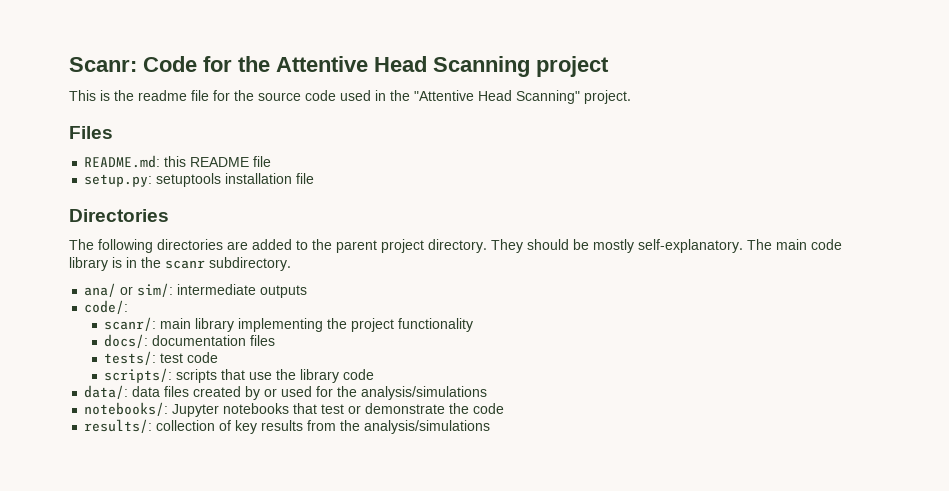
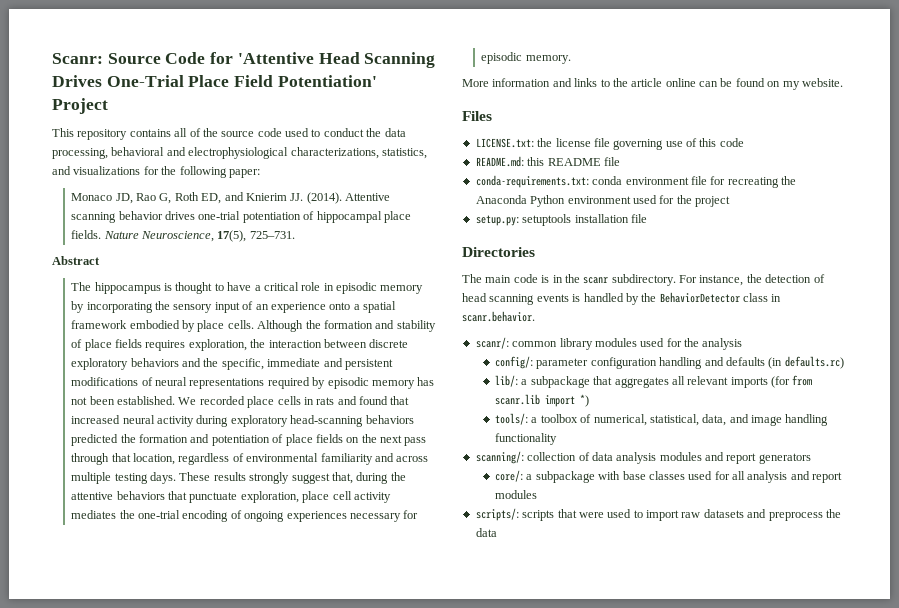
- Scanr: Code for the Attentive Head Scanning project
- This is the readme file for the source code used in the "Attentive Head Scanning" project.
+ Scanr: Source Code for 'Attentive Head Scanning Drives One-Trial Place Field Potentiation' Project
+ This repository contains all of the source code used to conduct the data processing, behavioral and electrophysiological characterizations, statistics, and visualizations for the following paper:
+ Monaco JD, Rao G, Roth ED, and Knierim JJ. (2014). Attentive scanning behavior drives one-trial potentiation of hippocampal place fields. Nature Neuroscience, 17(5), 725–731.
+ Abstract
+ The hippocampus is thought to have a critical role in episodic memory by incorporating the sensory input of an experience onto a spatial framework embodied by place cells. Although the formation and stability of place fields requires exploration, the interaction between discrete exploratory behaviors and the specific, immediate and persistent modifications of neural representations required by episodic memory has not been established. We recorded place cells in rats and found that increased neural activity during exploratory head-scanning behaviors predicted the formation and potentiation of place fields on the next pass through that location, regardless of environmental familiarity and across multiple testing days. These results strongly suggest that, during the attentive behaviors that punctuate exploration, place cell activity mediates the one-trial encoding of ongoing experiences necessary for episodic memory.
+ More information and links to the article online can be found on my website.
  Files
+ LICENSE.txt: the license file governing use of this code
  README.md: this README file
+ conda-requirements.txt: conda environment file for recreating the Anaconda Python environment used for the project
- The following directories are added to the parent project directory. They should be mostly self-explanatory. The main code library is in the scanr subdirectory.
- ana/ or sim/: intermediate outputs
- code/:
- scanr/: main library implementing the project functionality
- docs/: documentation files
- tests/: test code
- scripts/: scripts that use the library code
- data/: data files created by or used for the analysis/simulations
- notebooks/: Jupyter notebooks that test or demonstrate the code
- results/: collection of key results from the analysis/simulations
+ The main code is in the scanr subdirectory. For instance, the detection of head scanning events is handled by the BehaviorDetector class in scanr.behavior.
+ scanr/: common library modules used for the analysis
+ config/: parameter configuration handling and defaults (in defaults.rc)
+ lib/: a subpackage that aggregates all relevant imports (for from scanr.lib import *)
+ tools/: a toolbox of numerical, statistical, data, and image handling functionality
+ scanning/: collection of data analysis modules and report generators
+ core/: a subpackage with base classes used for all analysis and report modules
+ scripts/: scripts that were used to import raw datasets and preprocess the data

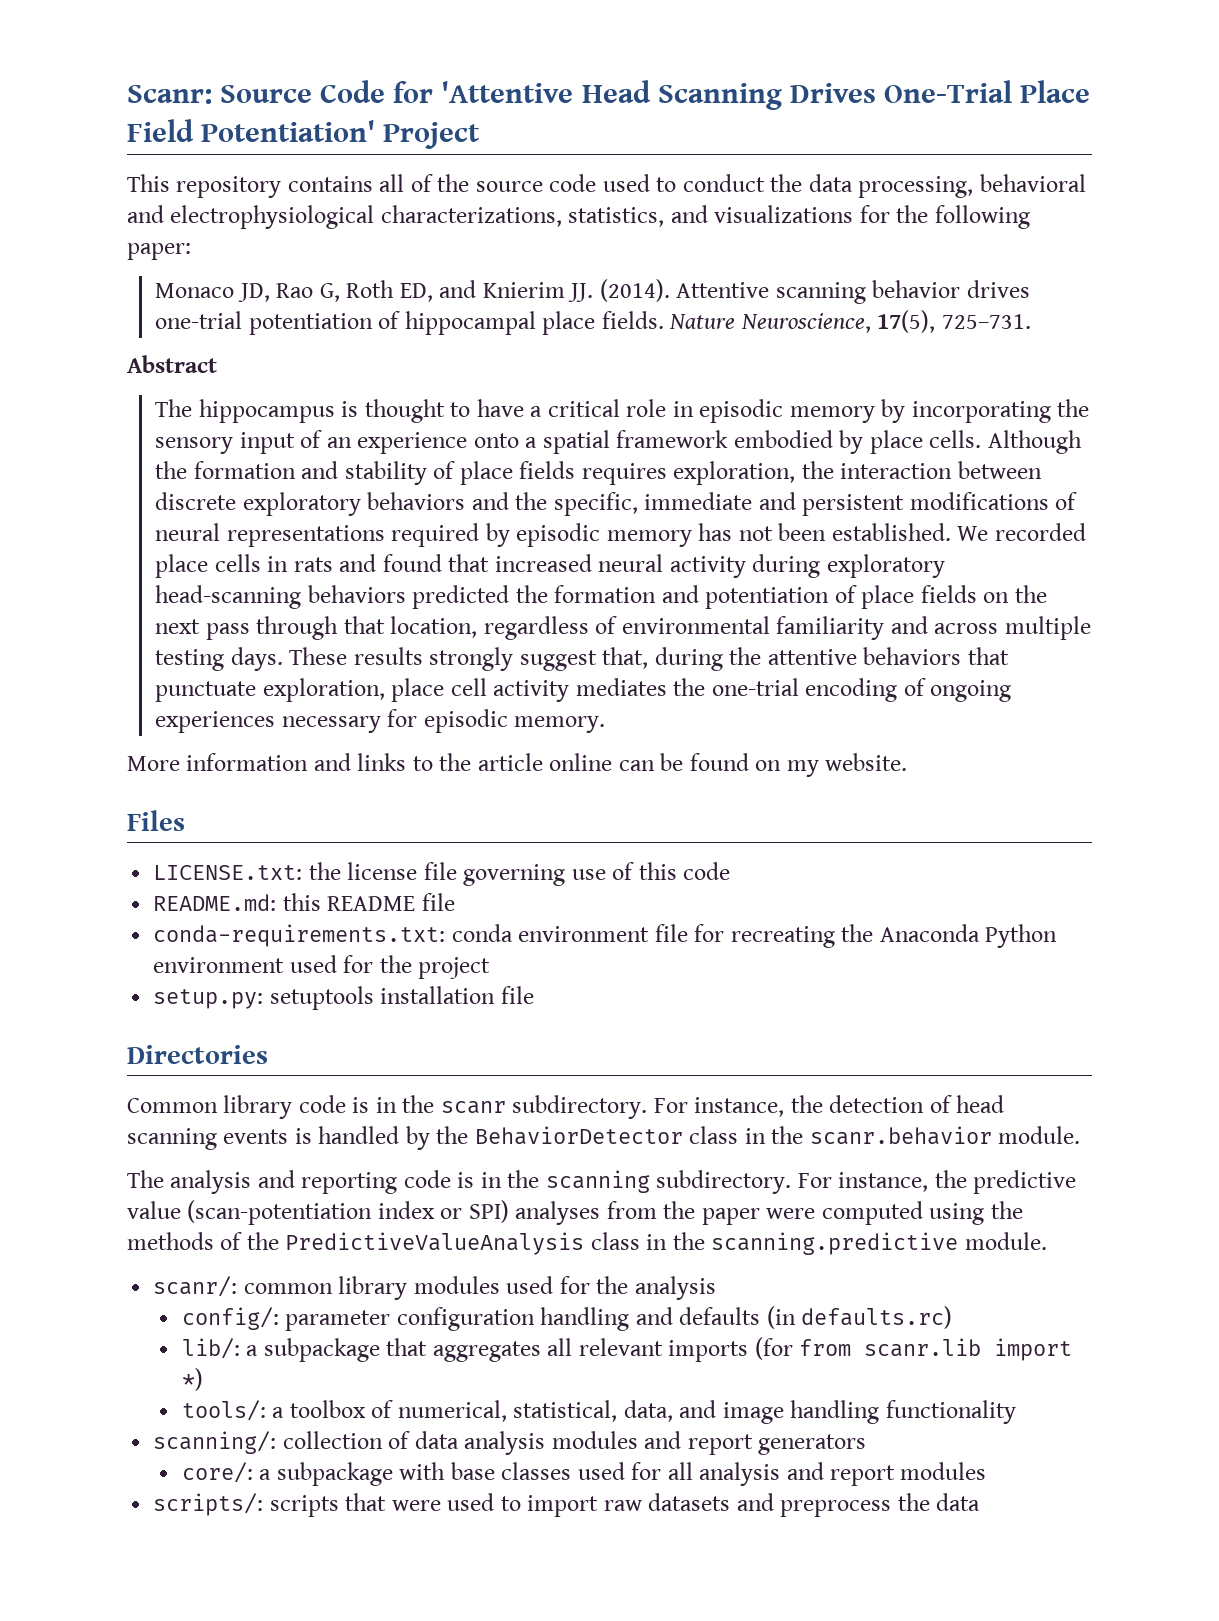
- The main code is in the scanr subdirectory.
+ Common library code is in the scanr subdirectory.
- For instance, the detection of head scanning events is handled by the BehaviorDetector class in scanr.behavior.
+ For instance, the detection of head scanning events is handled by the BehaviorDetector class in the scanr.behavior module.
+ The analysis and reporting code is in the scanning subdirectory. For instance, the predictive value (scan-potentiation index or SPI) analyses from the paper were computed using the methods of the PredictiveValueAnalysis class in the scanning.predictive module.

